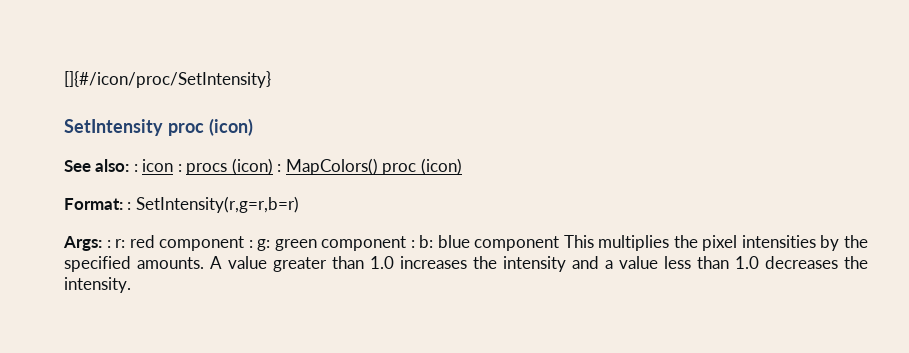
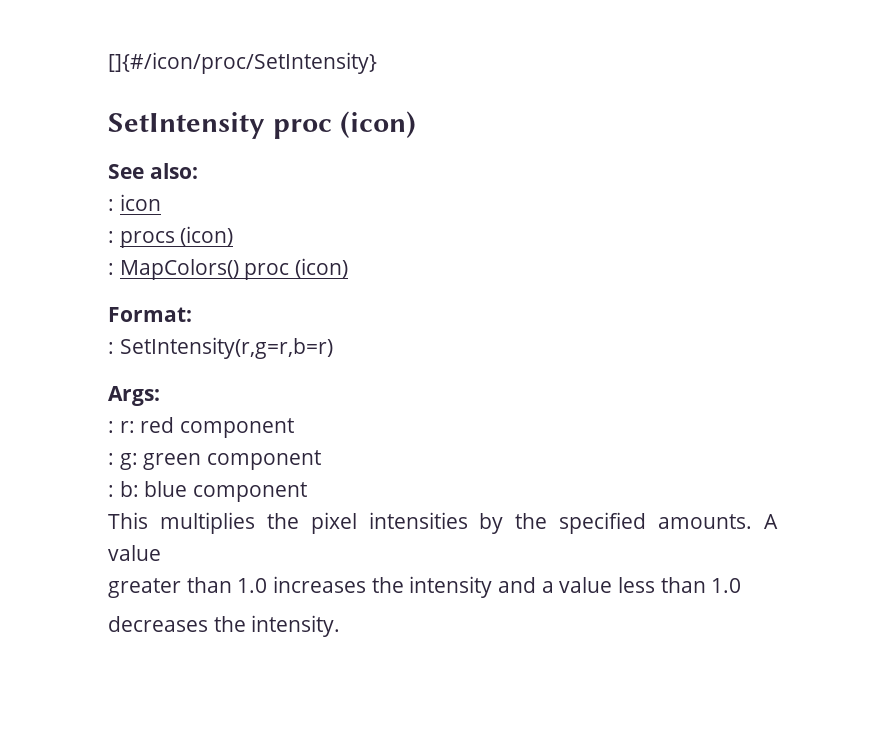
- See also: : icon : procs (icon) : MapColors() proc (icon)
+ See also:
+ : icon
+ : procs (icon)
+ : MapColors() proc (icon)
- Format: : SetIntensity(r,g=r,b=r)
+ Format:
+ : SetIntensity(r,g=r,b=r)
- Args: : r: red component : g: green component : b: blue component This multiplies the pixel intensities by the specified amounts.
+ Args:
+ : r: red component
+ : g: green component
+ : b: blue component
+ This multiplies the pixel intensities by the specified amounts.
- A value greater than 1.0 increases the intensity and a value less than 1.0 decreases the intensity.
+ A value
+ greater than 1.0 increases the intensity and a value less than 1.0
+ decreases the intensity.

